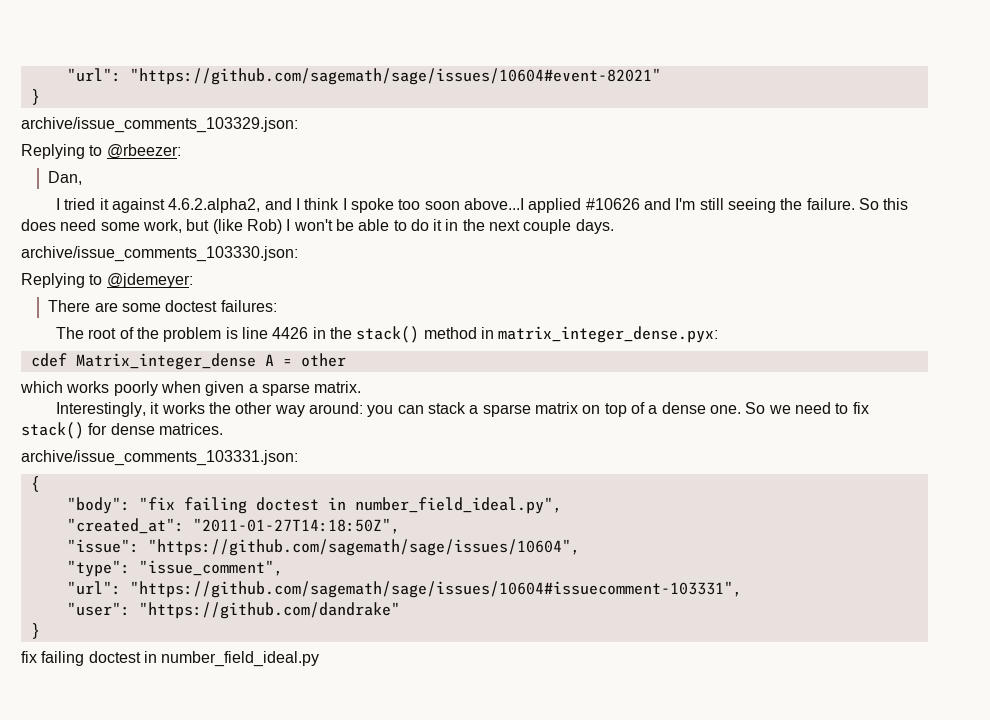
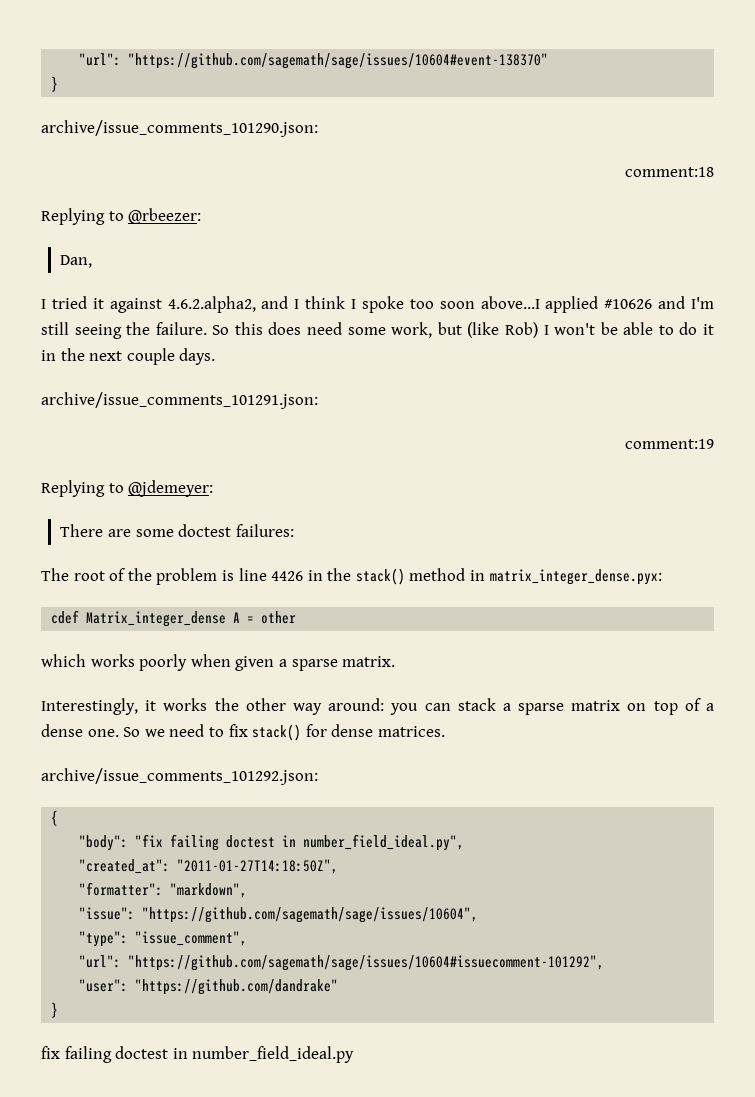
- "url": "https://github.com/sagemath/sage/issues/10604#event-82021"
+ "url": "https://github.com/sagemath/sage/issues/10604#event-138370"
  }
- archive/issue_comments_103329.json:
+ archive/issue_comments_101290.json:
+ comment:18
- archive/issue_comments_103330.json:
+ archive/issue_comments_101291.json:
+ comment:19
- archive/issue_comments_103331.json:
+ archive/issue_comments_101292.json:
+ "formatter": "markdown",
- "url": "https://github.com/sagemath/sage/issues/10604#issuecomment-103331",
+ "url": "https://github.com/sagemath/sage/issues/10604#issuecomment-101292",

